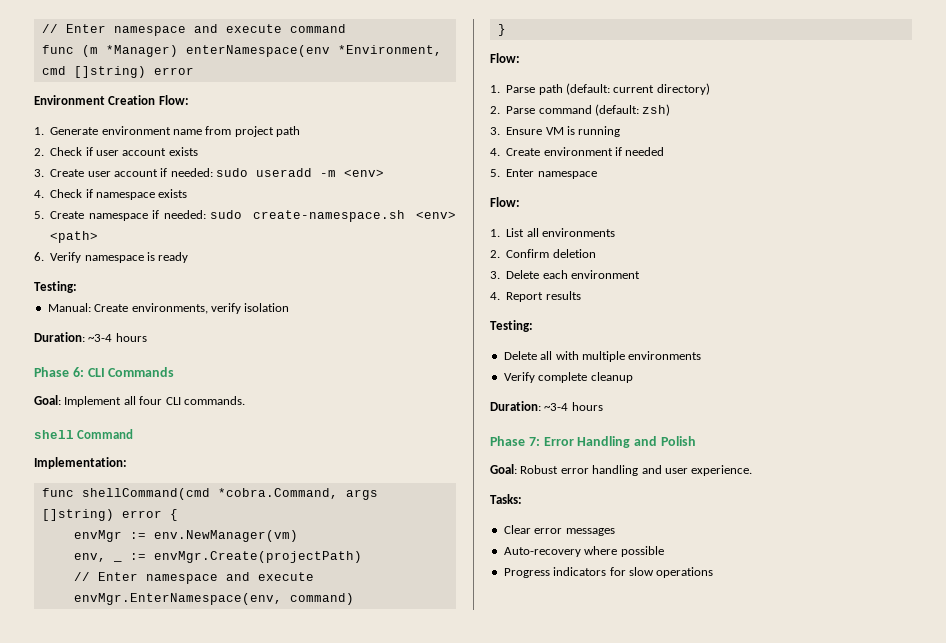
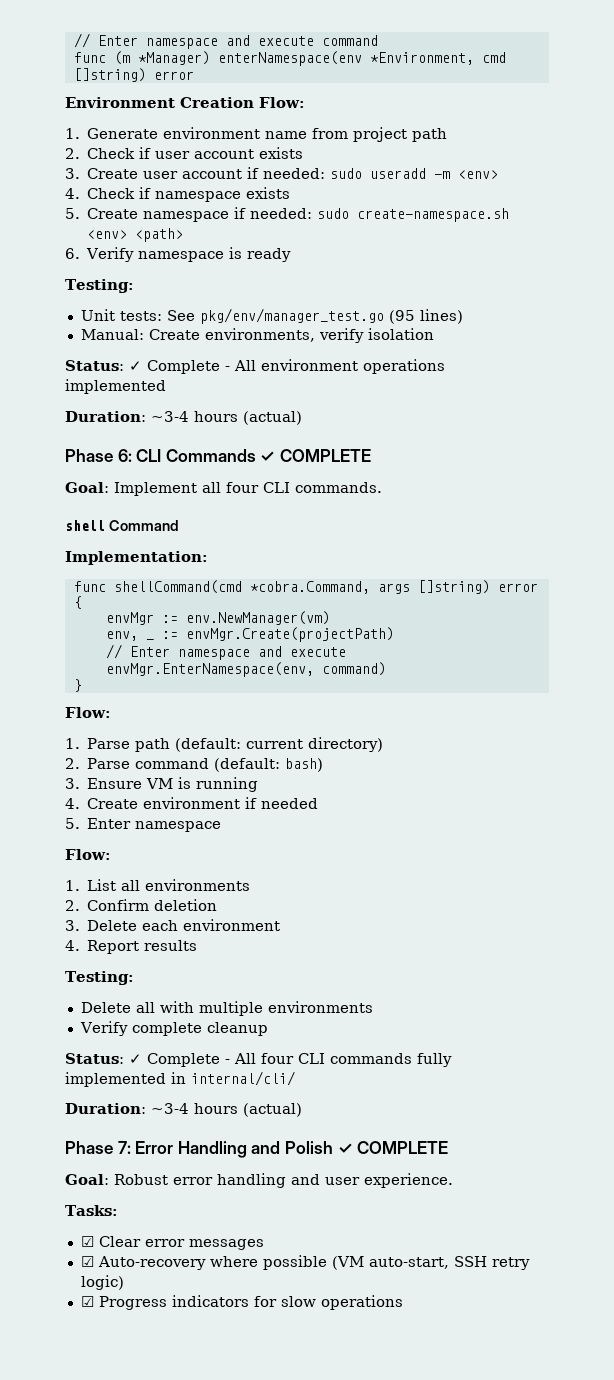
+ Unit tests: See pkg/env/manager_test.go (95 lines)
  Manual: Create environments, verify isolation
- Duration: ~3-4 hours
+ Status: ✓ Complete - All environment operations implemented
+ Duration: ~3-4 hours (actual)
- Phase 6: CLI Commands
+ Phase 6: CLI Commands ✓ COMPLETE
- 2. Parse command (default: zsh)
+ 2. Parse command (default: bash)
  Verify complete cleanup
- Duration: ~3-4 hours
+ Status: ✓ Complete - All four CLI commands fully implemented in internal/cli/
+ Duration: ~3-4 hours (actual)
- Phase 7: Error Handling and Polish
+ Phase 7: Error Handling and Polish ✓ COMPLETE
- Clear error messages
+ ☑ Clear error messages
- Auto-recovery where possible
- Progress indicators for slow operations
+ ☑ Auto-recovery where possible (VM auto-start, SSH retry logic)
+ ☑ Progress indicators for slow operations

